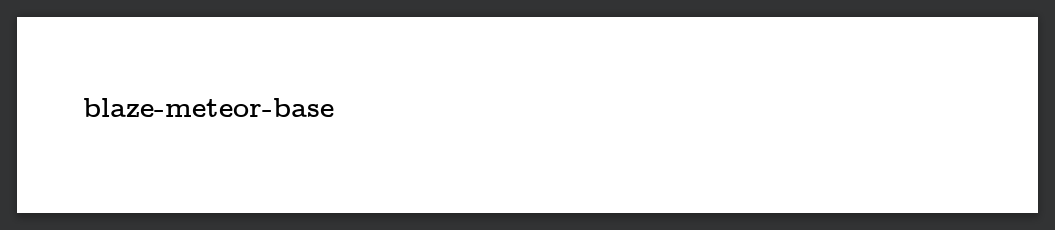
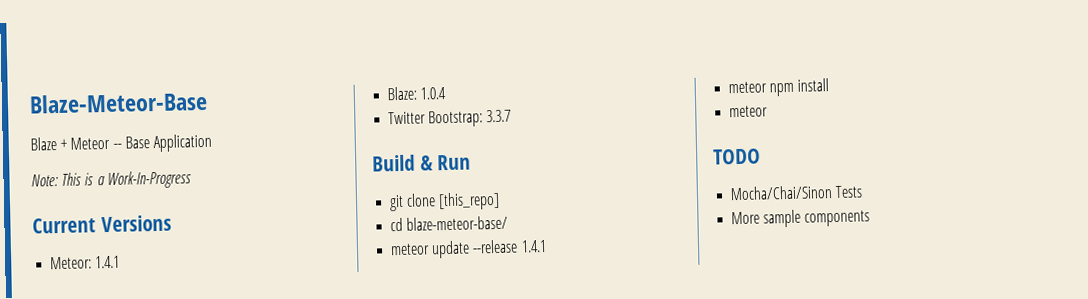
- blaze-meteor-base
+ Blaze-Meteor-Base
+ Blaze + Meteor -- Base Application
+ Note: This is a Work-In-Progress
+ Current Versions
+ Meteor: 1.4.1
+ Blaze: 1.0.4
+ Twitter Bootstrap: 3.3.7
+ Build & Run
+ git clone [this_repo]
+ cd blaze-meteor-base/
+ meteor update --release 1.4.1
+ meteor npm install
+ meteor
+ TODO
+ Mocha/Chai/Sinon Tests
+ More sample components

